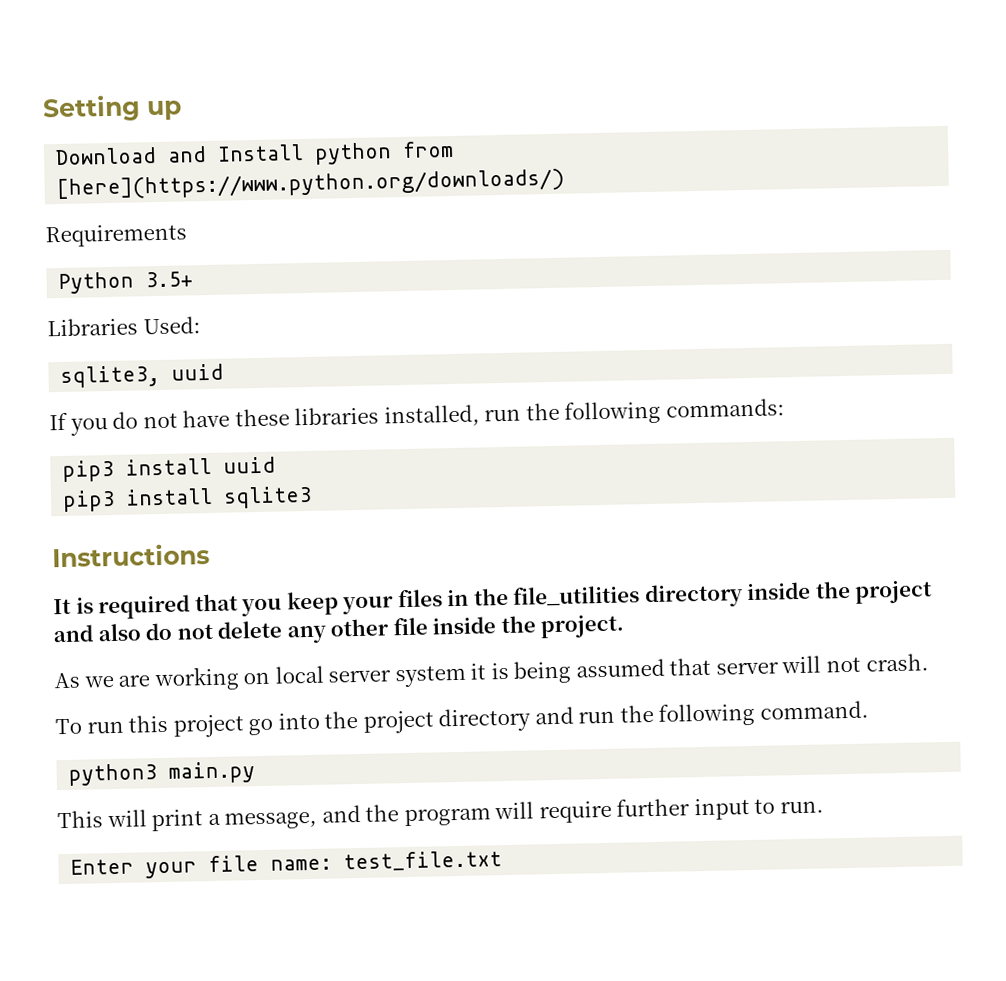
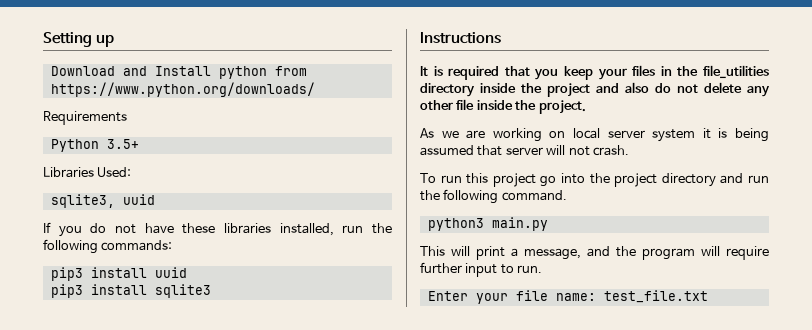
- Download and Install python from [here](https://www.python.org/downloads/)
+ Download and Install python from https://www.python.org/downloads/

